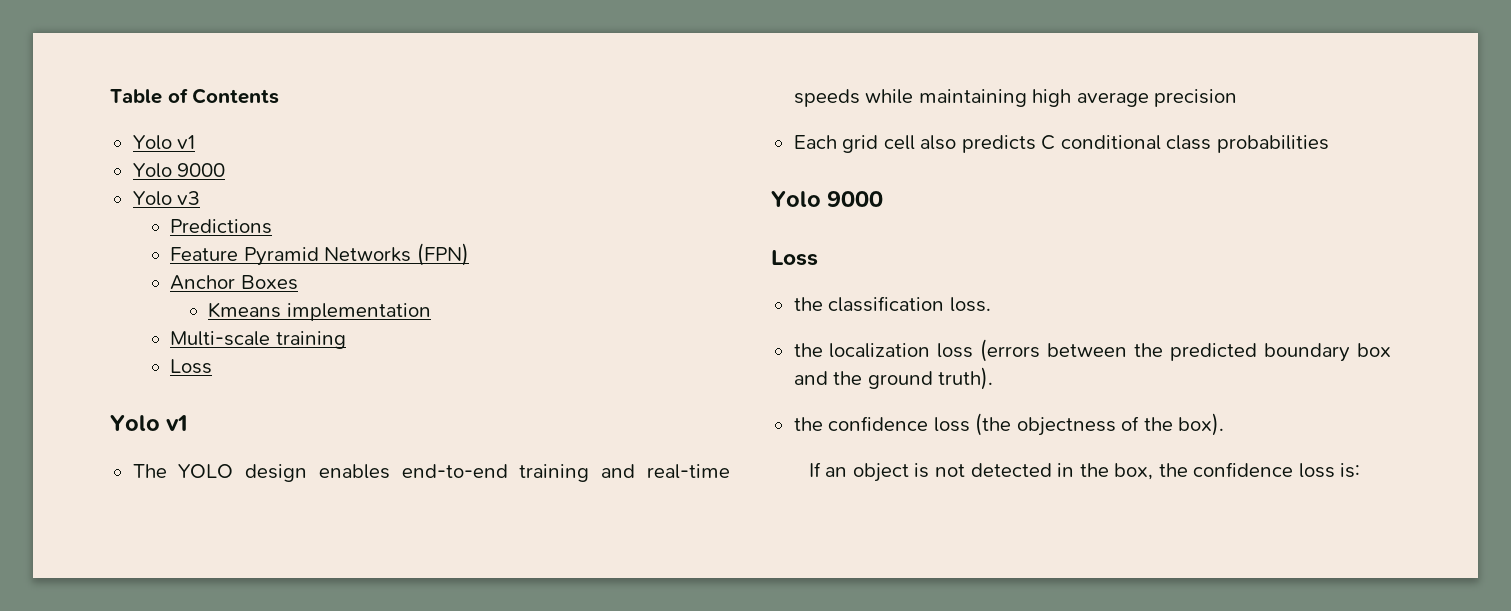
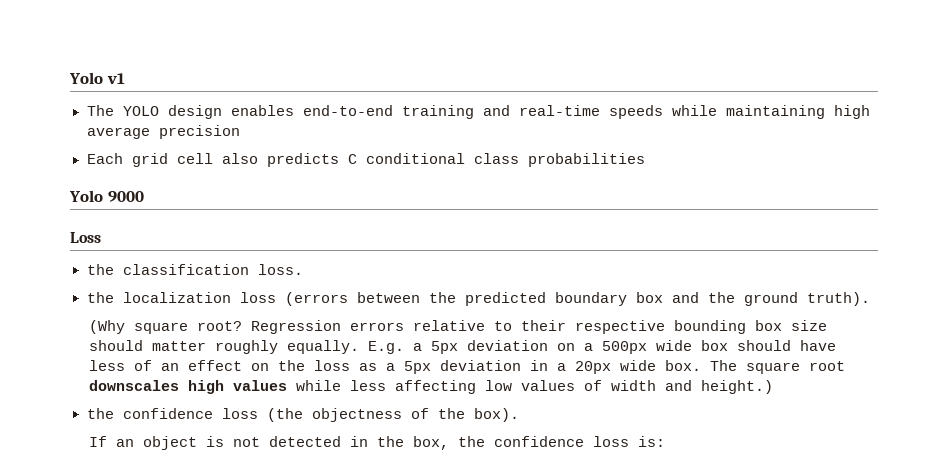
- Table of Contents
- Yolo v1
- Yolo 9000
- Yolo v3
- Predictions
- Feature Pyramid Networks (FPN)
- Anchor Boxes
- Kmeans implementation
- Multi-scale training
- Loss
+ (Why square root? Regression errors relative to their respective bounding box size should matter roughly equally. E.g. a 5px deviation on a 500px wide box should have less of an effect on the loss as a 5px deviation in a 20px wide box. The square root downscales high values while less affecting low values of width and height.)

